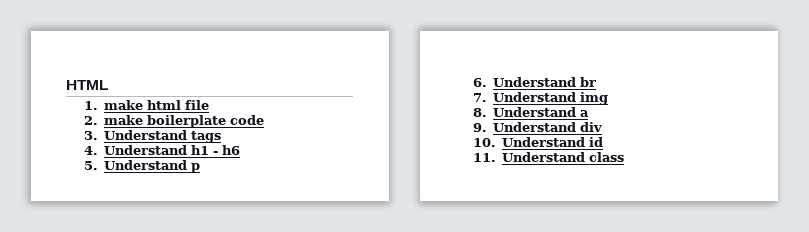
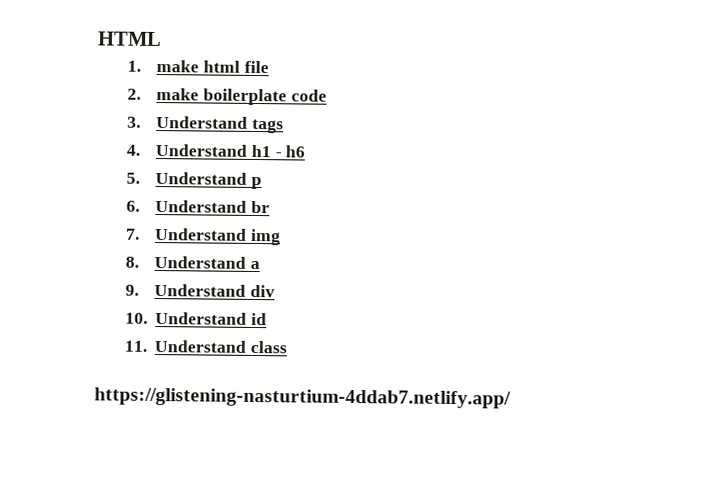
+ https://glistening-nasturtium-4ddab7.netlify.app/

